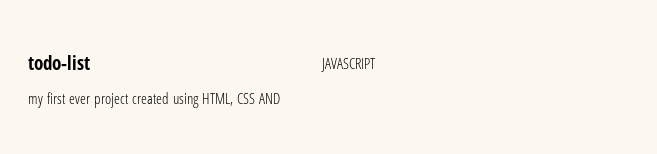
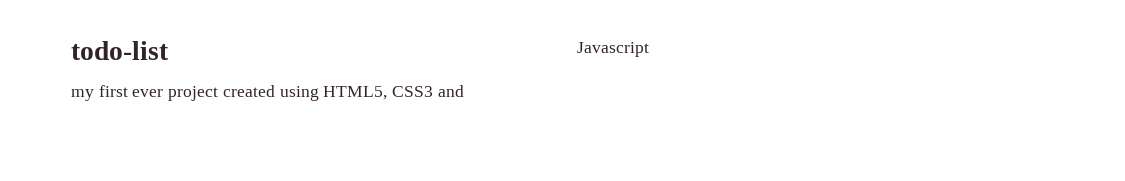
- my first ever project created using HTML, CSS AND JAVASCRIPT
+ my first ever project created using HTML5, CSS3 and Javascript

